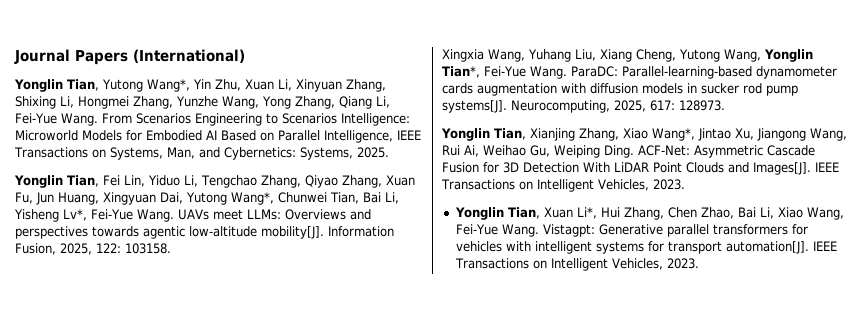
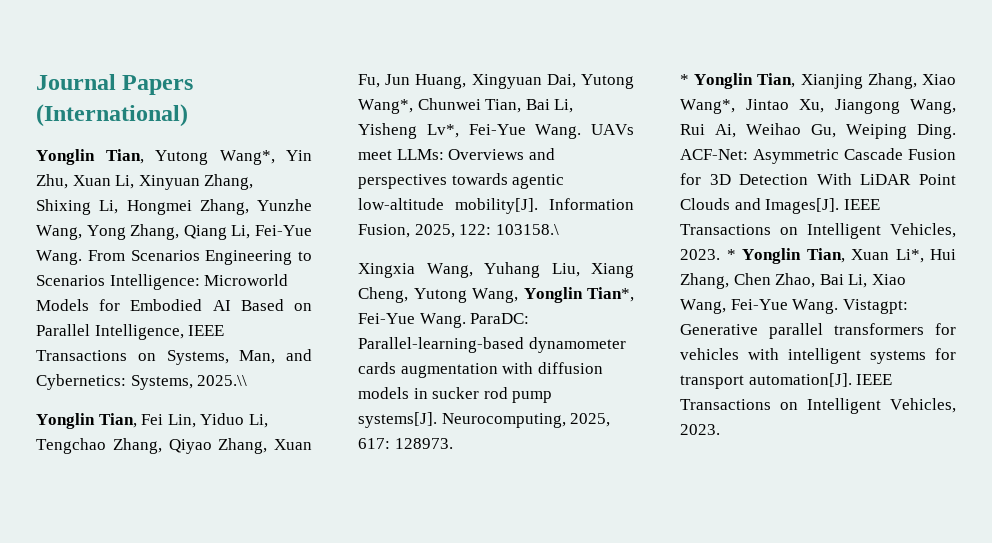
- From Scenarios Engineering to Scenarios Intelligence: Microworld Models for Embodied AI Based on Parallel Intelligence, IEEE Transactions on Systems, Man, and Cybernetics: Systems, 2025.
+ From Scenarios Engineering to Scenarios Intelligence: Microworld Models for Embodied AI Based on Parallel Intelligence, IEEE Transactions on Systems, Man, and Cybernetics: Systems, 2025.\\
- Information Fusion, 2025, 122: 103158.
+ Information Fusion, 2025, 122: 103158.\
- Yonglin Tian, Xianjing Zhang, Xiao Wang*, Jintao Xu, Jiangong Wang, Rui Ai, Weihao Gu, Weiping Ding.
+ * Yonglin Tian, Xianjing Zhang, Xiao Wang*, Jintao Xu, Jiangong Wang, Rui Ai, Weihao Gu, Weiping Ding.
- ACF-Net: Asymmetric Cascade Fusion for 3D Detection With LiDAR Point Clouds and Images[J]. IEEE Transactions on Intelligent Vehicles, 2023.
- Yonglin Tian, Xuan Li*, Hui Zhang, Chen Zhao, Bai Li, Xiao Wang, Fei-Yue Wang.
+ ACF-Net: Asymmetric Cascade Fusion for 3D Detection With LiDAR Point Clouds and Images[J]. IEEE Transactions on Intelligent Vehicles, 2023. * Yonglin Tian, Xuan Li*, Hui Zhang, Chen Zhao, Bai Li, Xiao Wang, Fei-Yue Wang.

